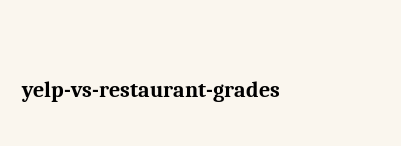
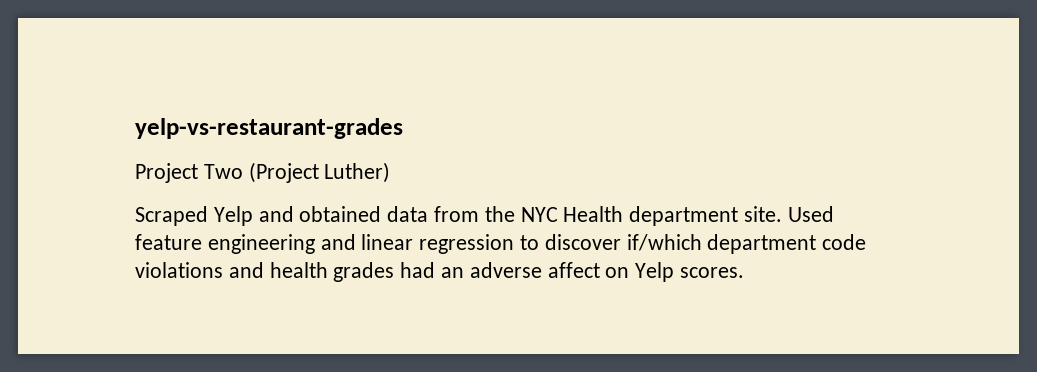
+ Project Two (Project Luther)
+ Scraped Yelp and obtained data from the NYC Health department site. Used feature engineering and linear regression to discover if/which department code violations and health grades had an adverse affect on Yelp scores.

